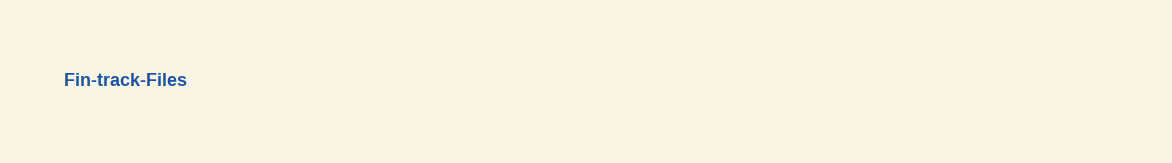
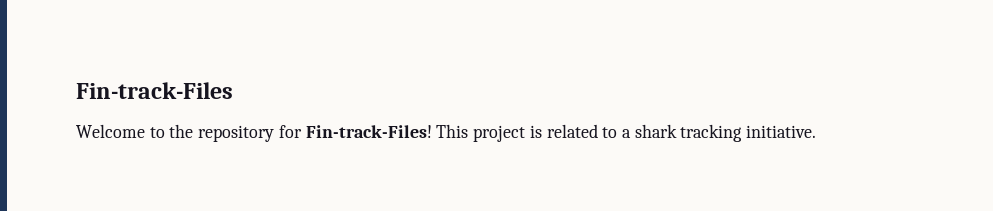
+ Welcome to the repository for Fin-track-Files! This project is related to a shark tracking initiative.

